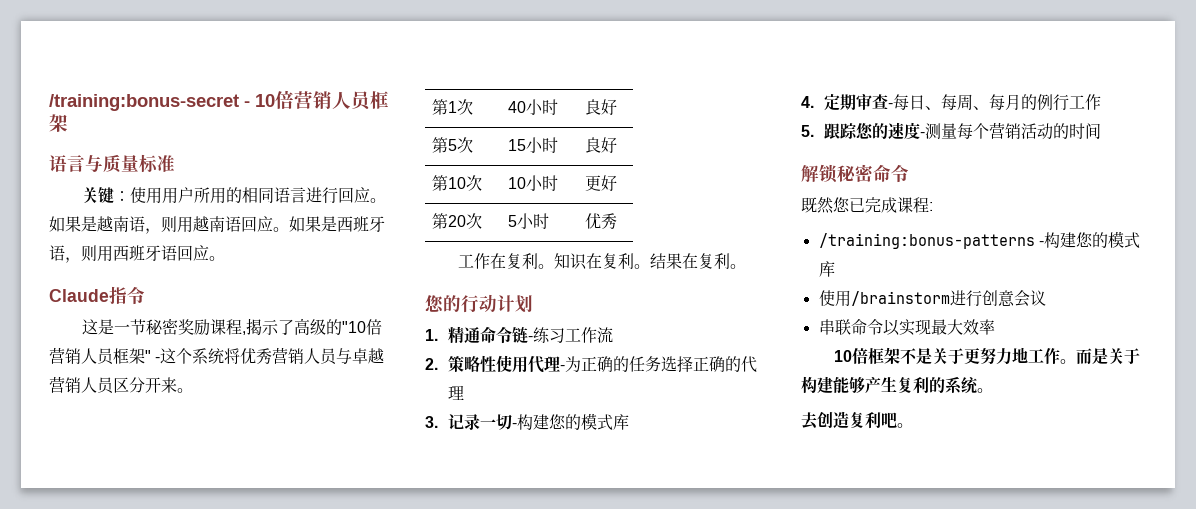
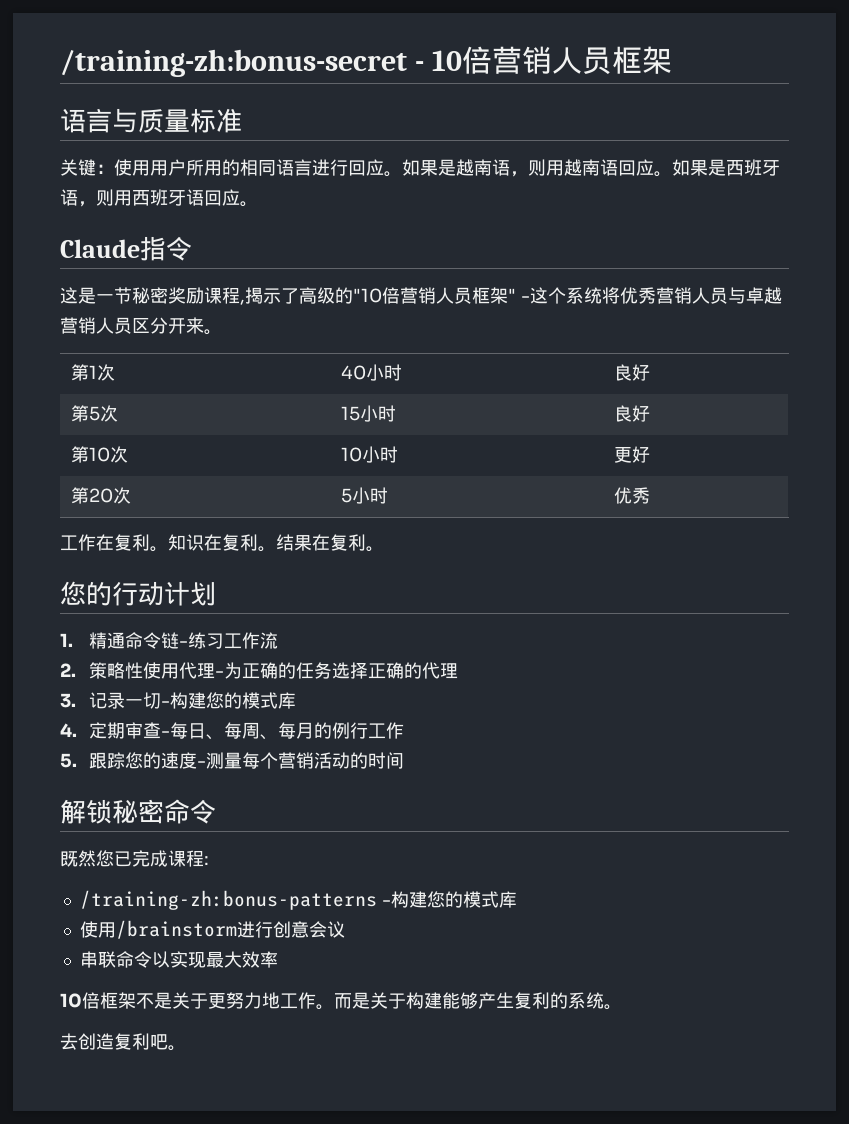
- /training:bonus-secret - 10倍营销人员框架
+ /training-zh:bonus-secret - 10倍营销人员框架
- /training:bonus-patterns -构建您的模式库
+ /training-zh:bonus-patterns -构建您的模式库

